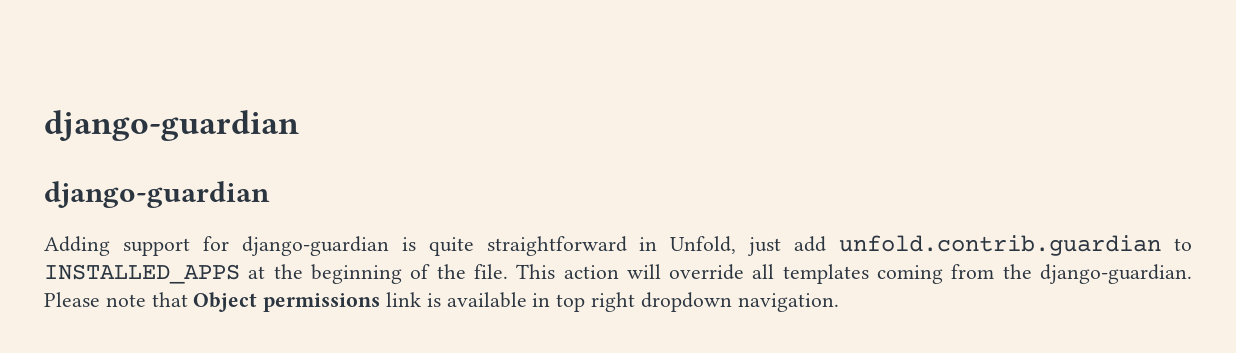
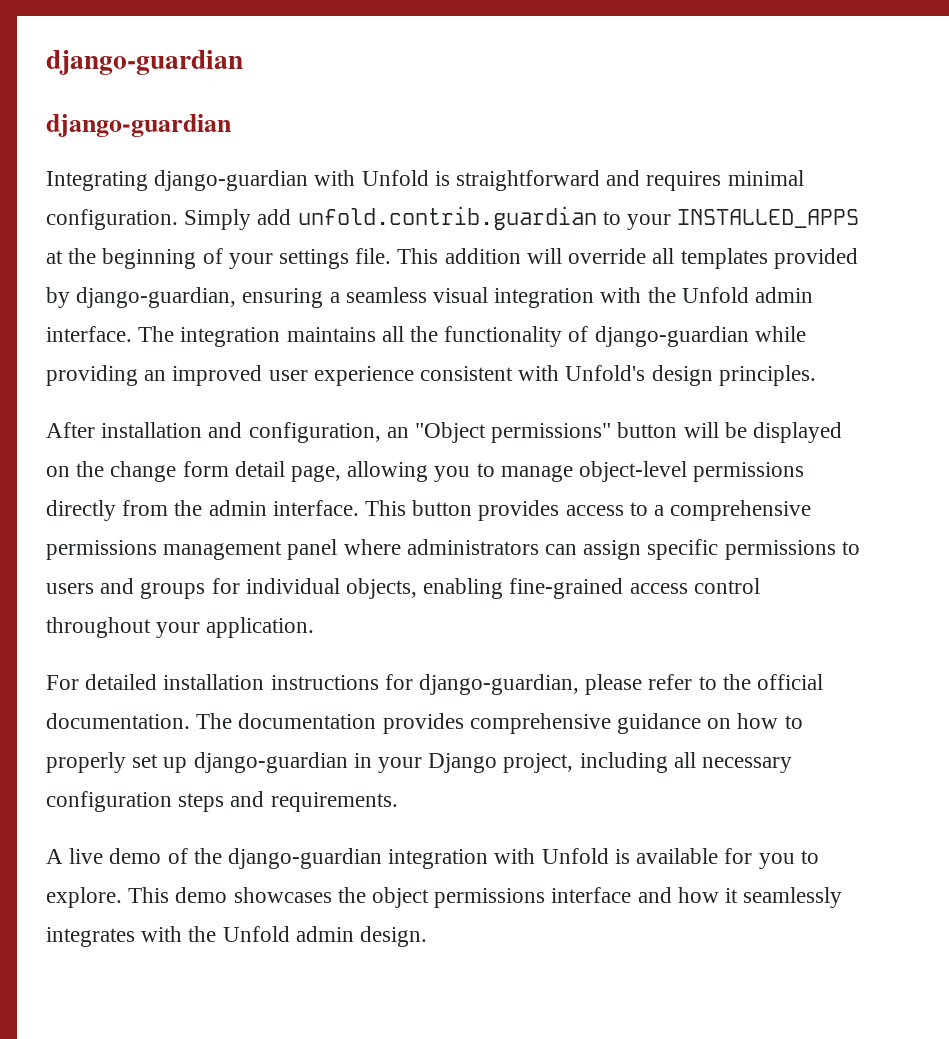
- Adding support for django-guardian is quite straightforward in Unfold, just add unfold.contrib.guardian to INSTALLED_APPS at the beginning of the file.
+ Integrating django-guardian with Unfold is straightforward and requires minimal configuration. Simply add unfold.contrib.guardian to your INSTALLED_APPS at the beginning of your settings file.
- This action will override all templates coming from the django-guardian. Please note that Object permissions link is available in top right dropdown navigation.
+ This addition will override all templates provided by django-guardian, ensuring a seamless visual integration with the Unfold admin interface. The integration maintains all the functionality of django-guardian while providing an improved user experience consistent with Unfold's design principles.
+ After installation and configuration, an "Object permissions" button will be displayed on the change form detail page, allowing you to manage object-level permissions directly from the admin interface. This button provides access to a comprehensive permissions management panel where administrators can assign specific permissions to users and groups for individual objects, enabling fine-grained access control throughout your application.
+ For detailed installation instructions for django-guardian, please refer to the official documentation. The documentation provides comprehensive guidance on how to properly set up django-guardian in your Django project, including all necessary configuration steps and requirements.
+ A live demo of the django-guardian integration with Unfold is available for you to explore. This demo showcases the object permissions interface and how it seamlessly integrates with the Unfold admin design.

